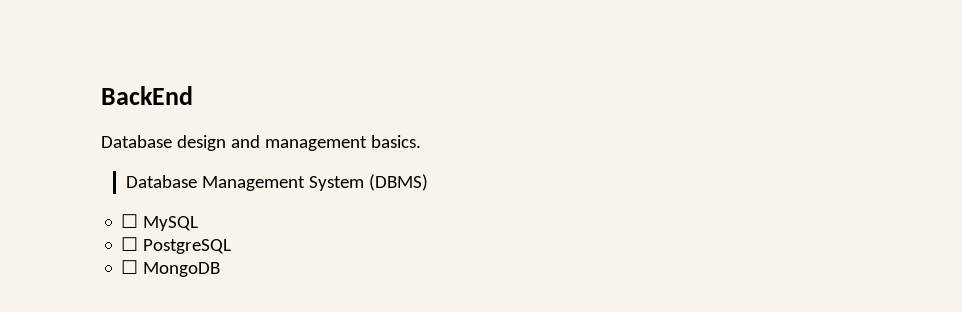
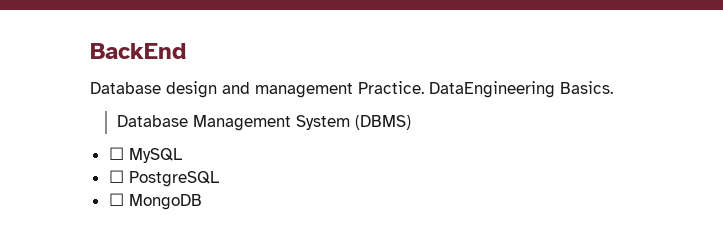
- Database design and management basics.
+ Database design and management Practice. DataEngineering Basics.

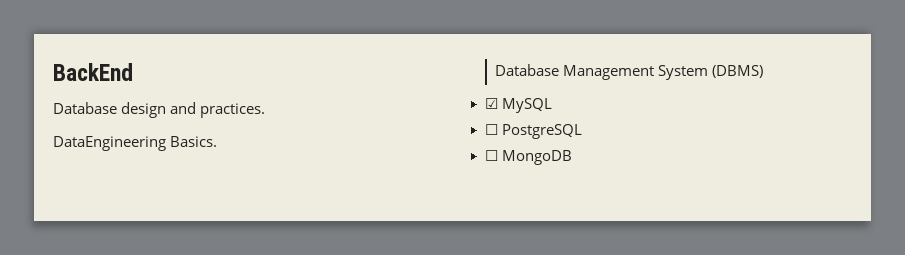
- Database design and management Practice. DataEngineering Basics.
+ Database design and practices.
+ DataEngineering Basics.
- ☐ MySQL
+ ☑ MySQL

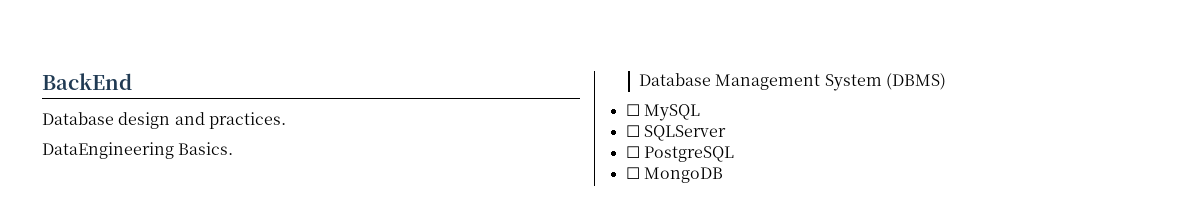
- ☑ MySQL
+ ☐ MySQL
+ ☐ SQLServer

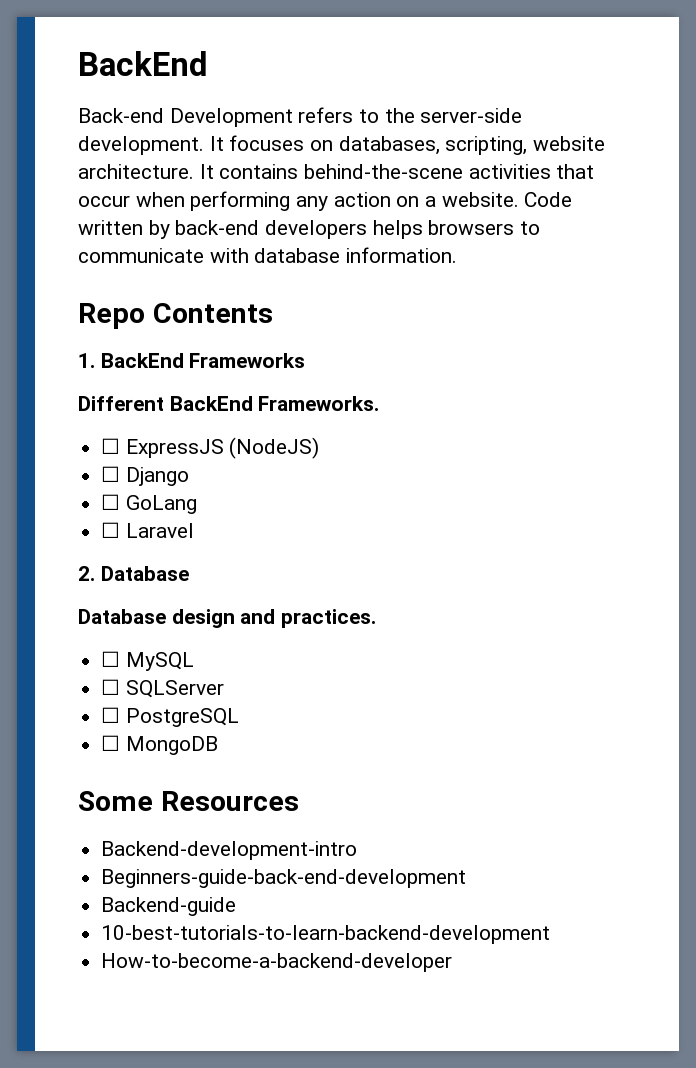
+ Back-end Development refers to the server-side development. It focuses on databases, scripting, website architecture. It contains behind-the-scene activities that occur when performing any action on a website. Code written by back-end developers helps browsers to communicate with database information.
+ Repo Contents
+ 1. BackEnd Frameworks
+ Different BackEnd Frameworks.
+ ☐ ExpressJS (NodeJS)
+ ☐ Django
+ ☐ GoLang
+ ☐ Laravel
+ 2. Database
  Database design and practices.
- DataEngineering Basics.
- Database Management System (DBMS)
+ Some Resources
+ Backend-development-intro
+ Beginners-guide-back-end-development
+ Backend-guide
+ 10-best-tutorials-to-learn-backend-development
+ How-to-become-a-backend-developer

